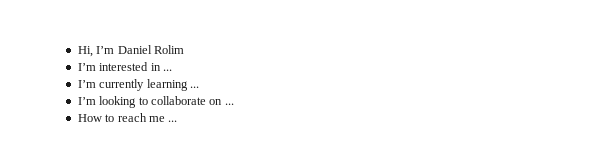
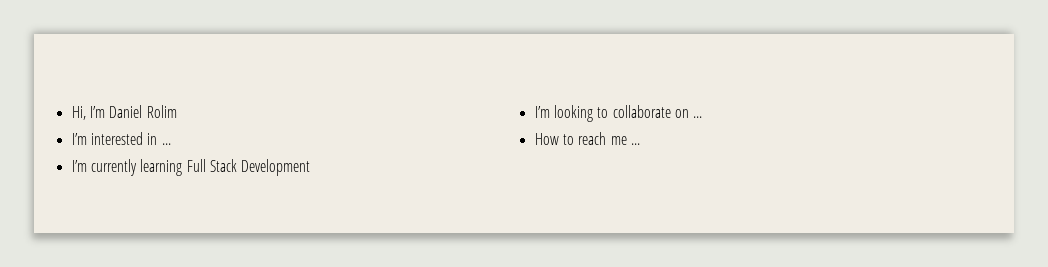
- I’m currently learning ...
+ I’m currently learning Full Stack Development

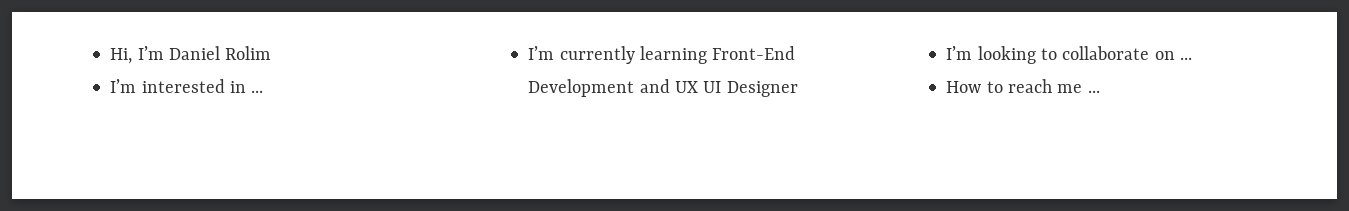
- I’m currently learning Full Stack Development
+ I’m currently learning Front-End Development and UX UI Designer

